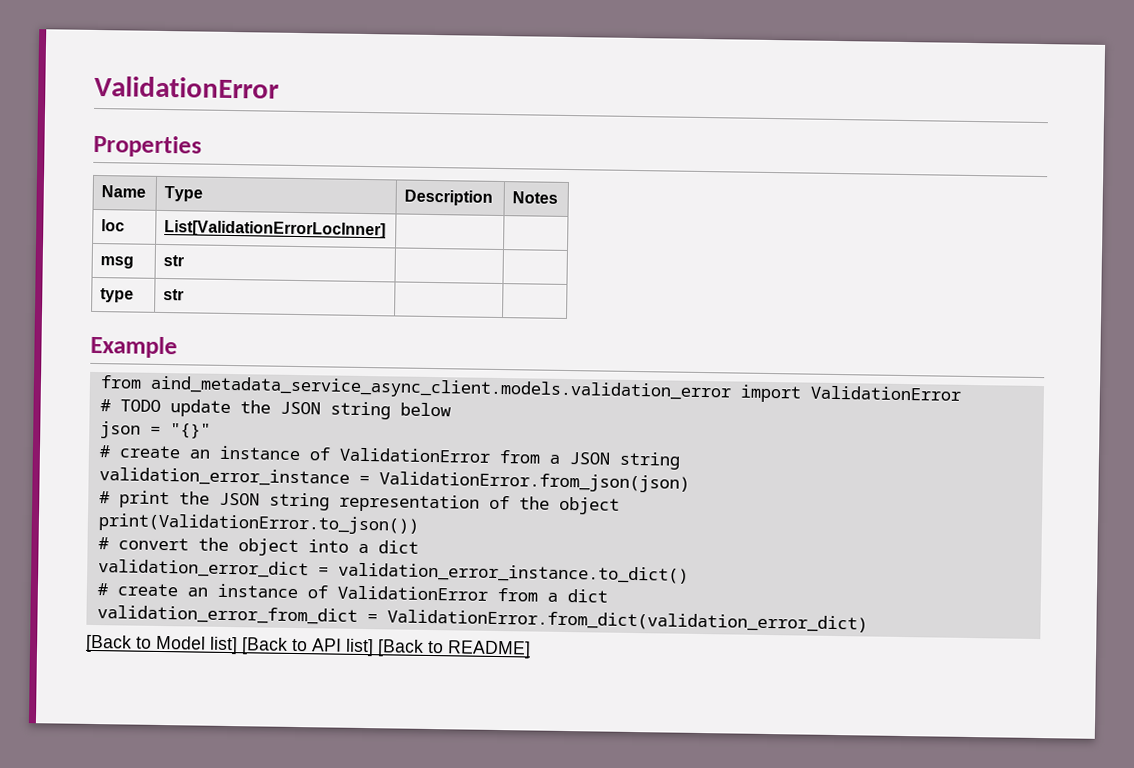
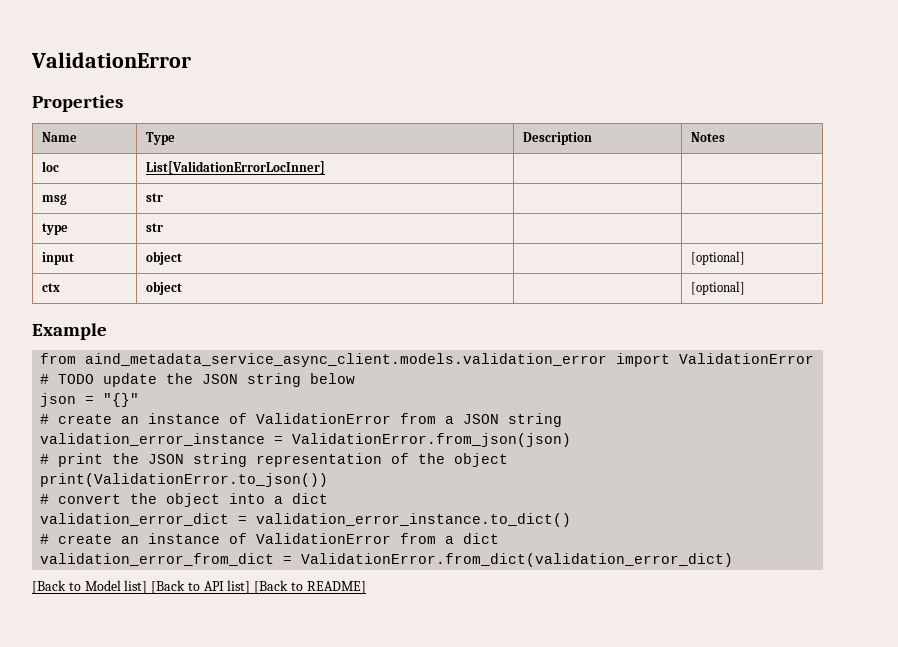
+ input | object | | [optional]
+ ctx | object | | [optional]

